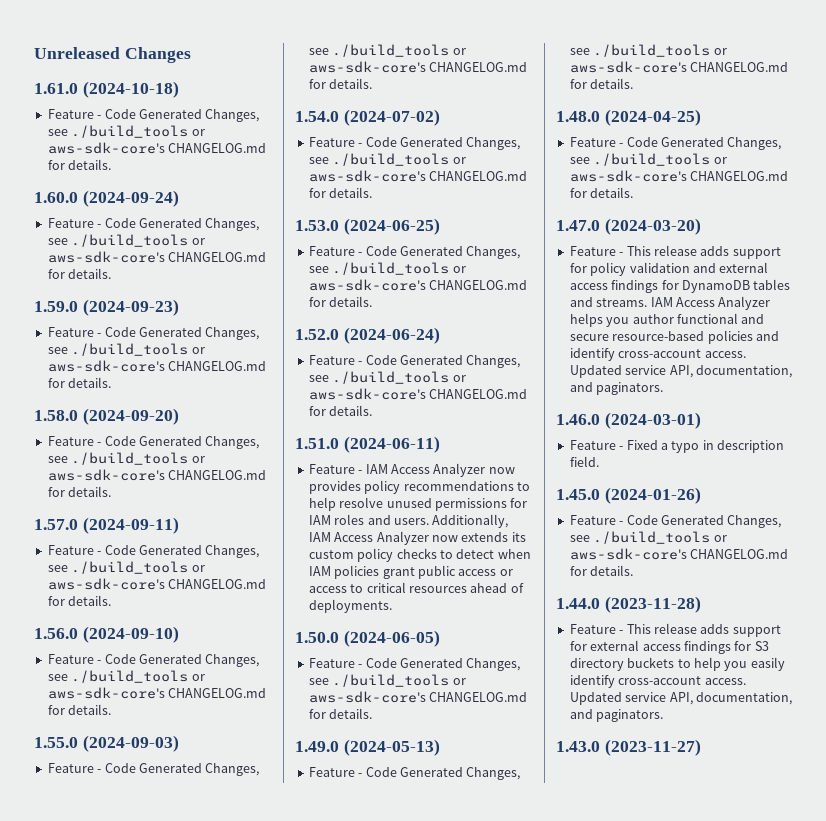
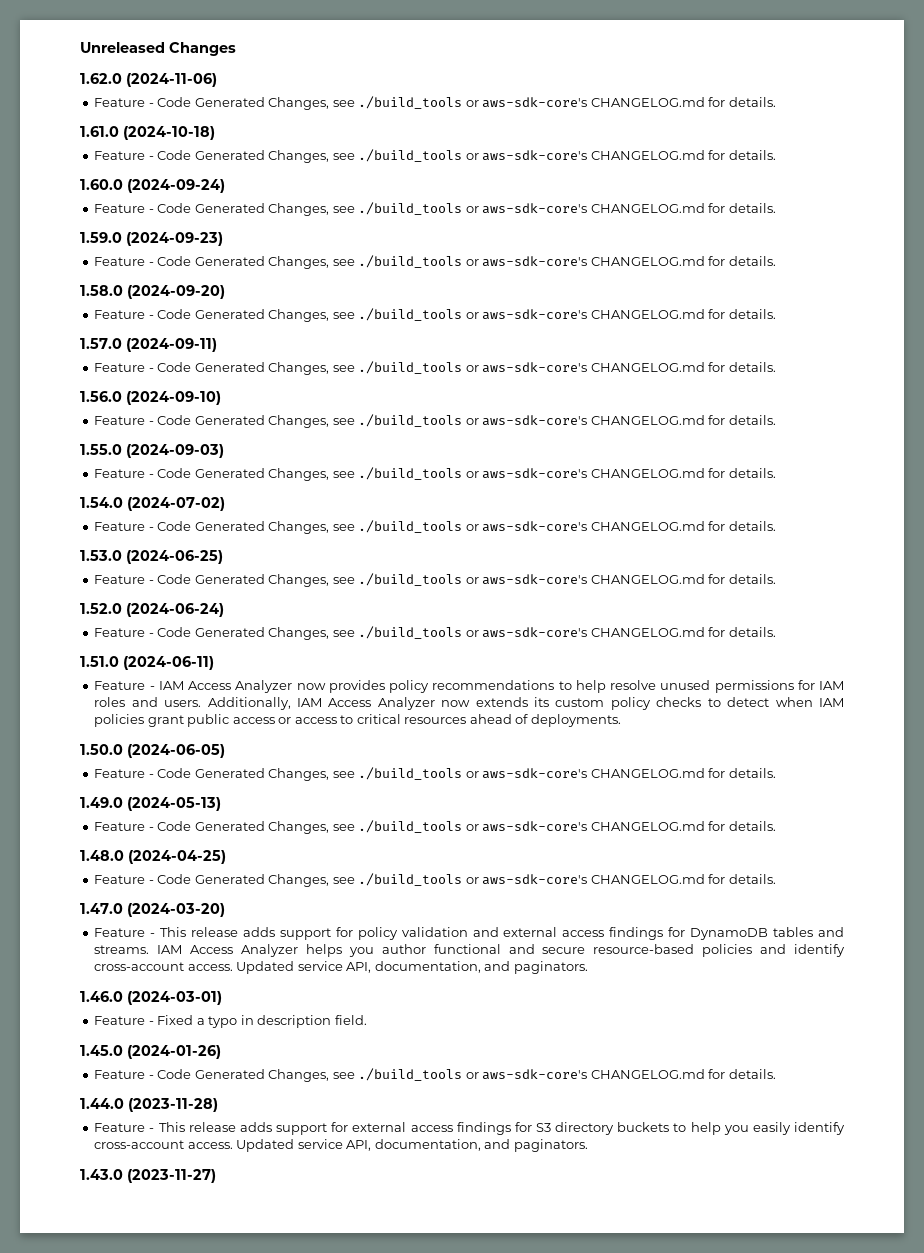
+ 1.62.0 (2024-11-06)
+ Feature - Code Generated Changes, see ./build_tools or aws-sdk-core's CHANGELOG.md for details.

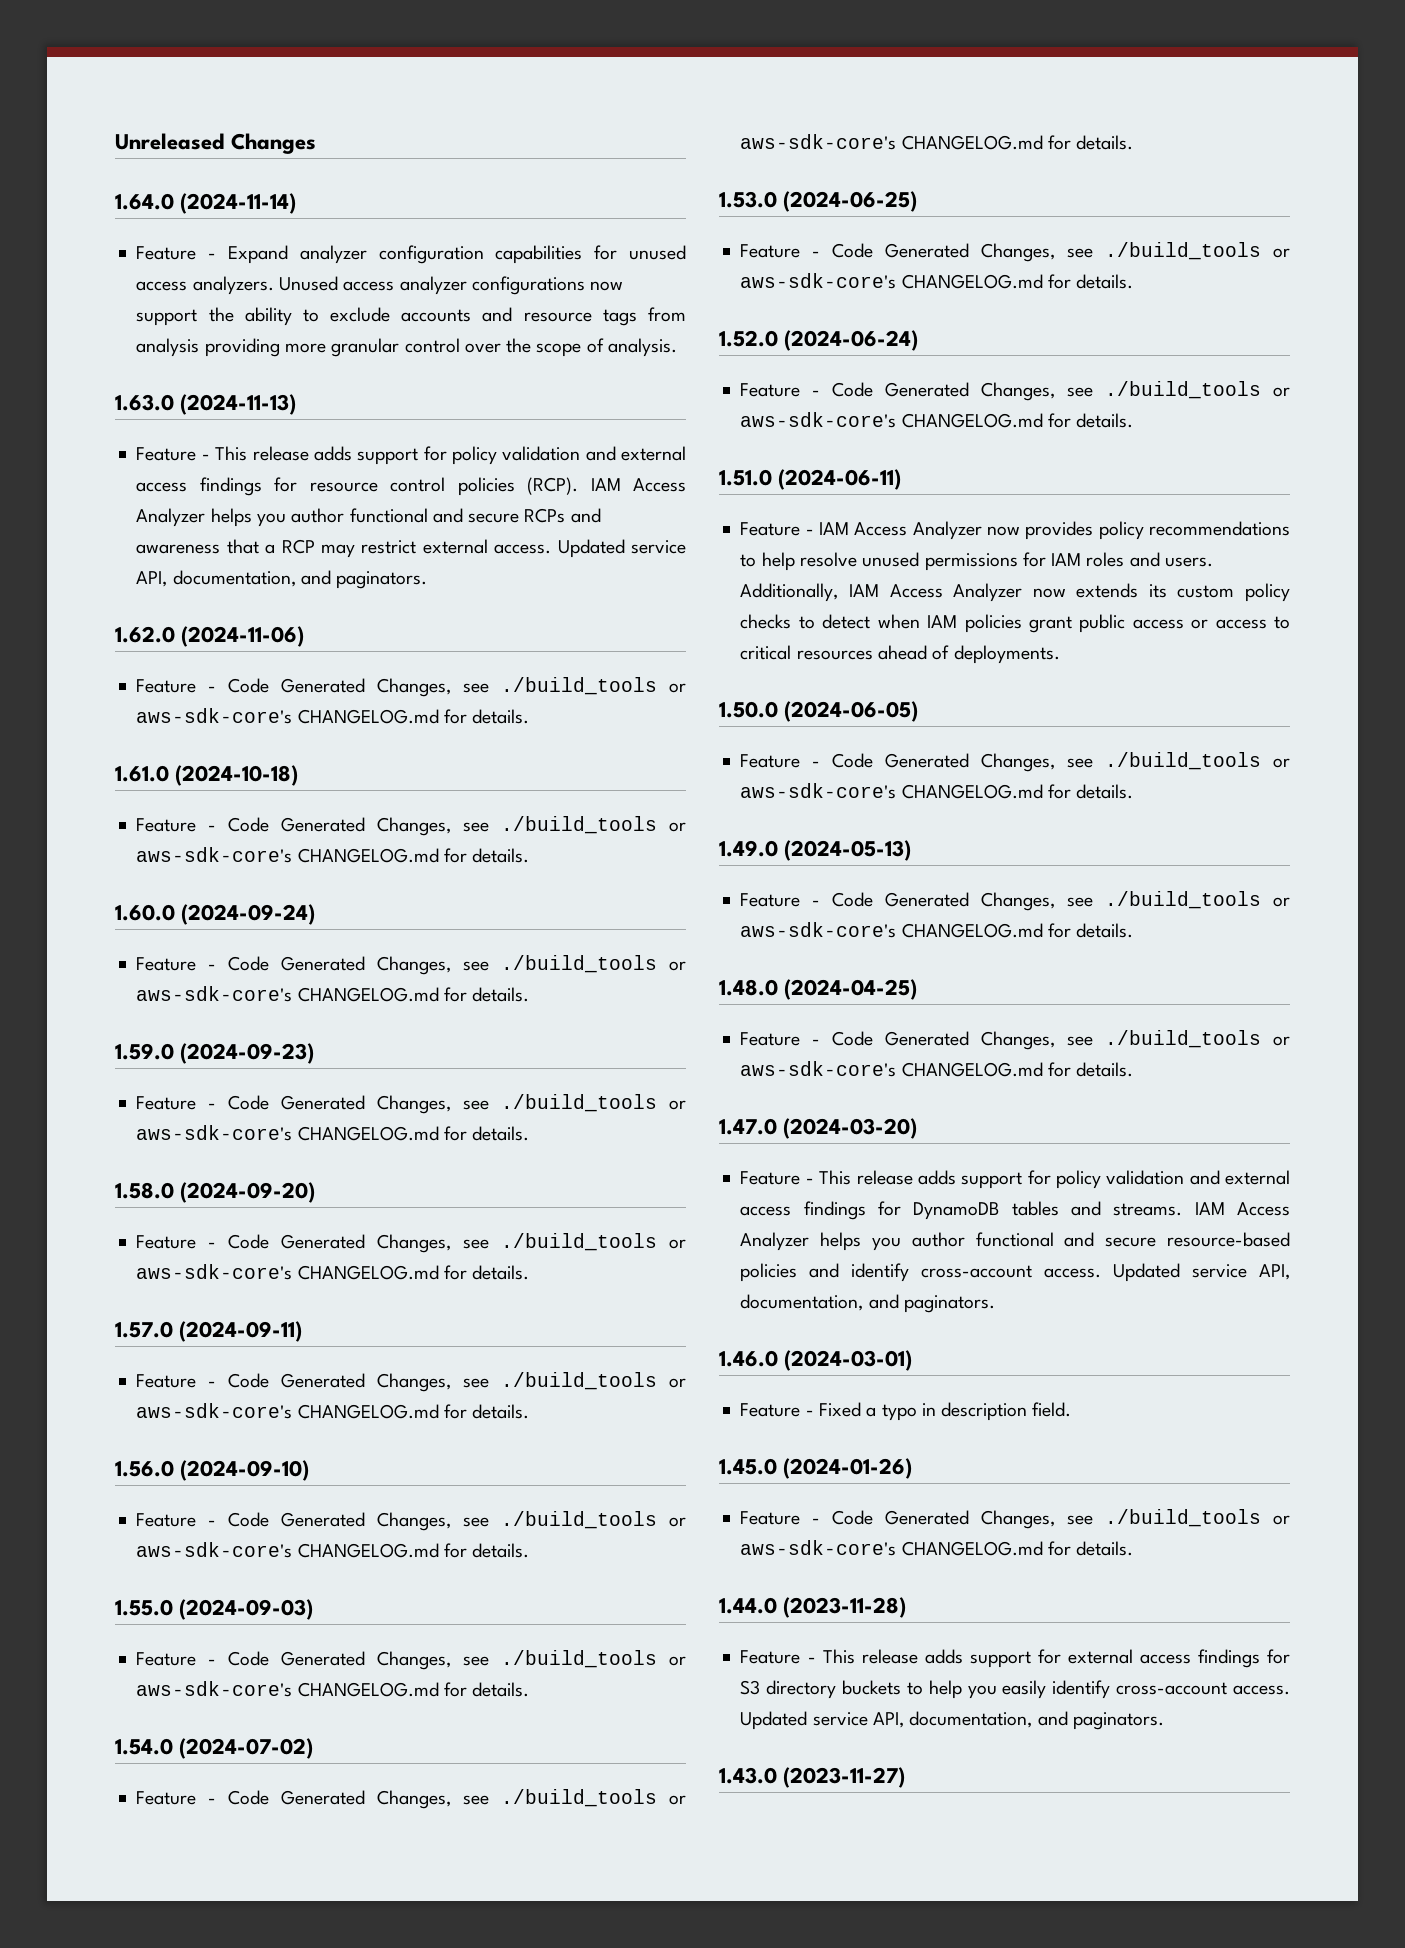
+ 1.64.0 (2024-11-14)
+ Feature - Expand analyzer configuration capabilities for unused access analyzers. Unused access analyzer configurations now support the ability to exclude accounts and resource tags from analysis providing more granular control over the scope of analysis.
+ 1.63.0 (2024-11-13)
+ Feature - This release adds support for policy validation and external access findings for resource control policies (RCP). IAM Access Analyzer helps you author functional and secure RCPs and awareness that a RCP may restrict external access. Updated service API, documentation, and paginators.

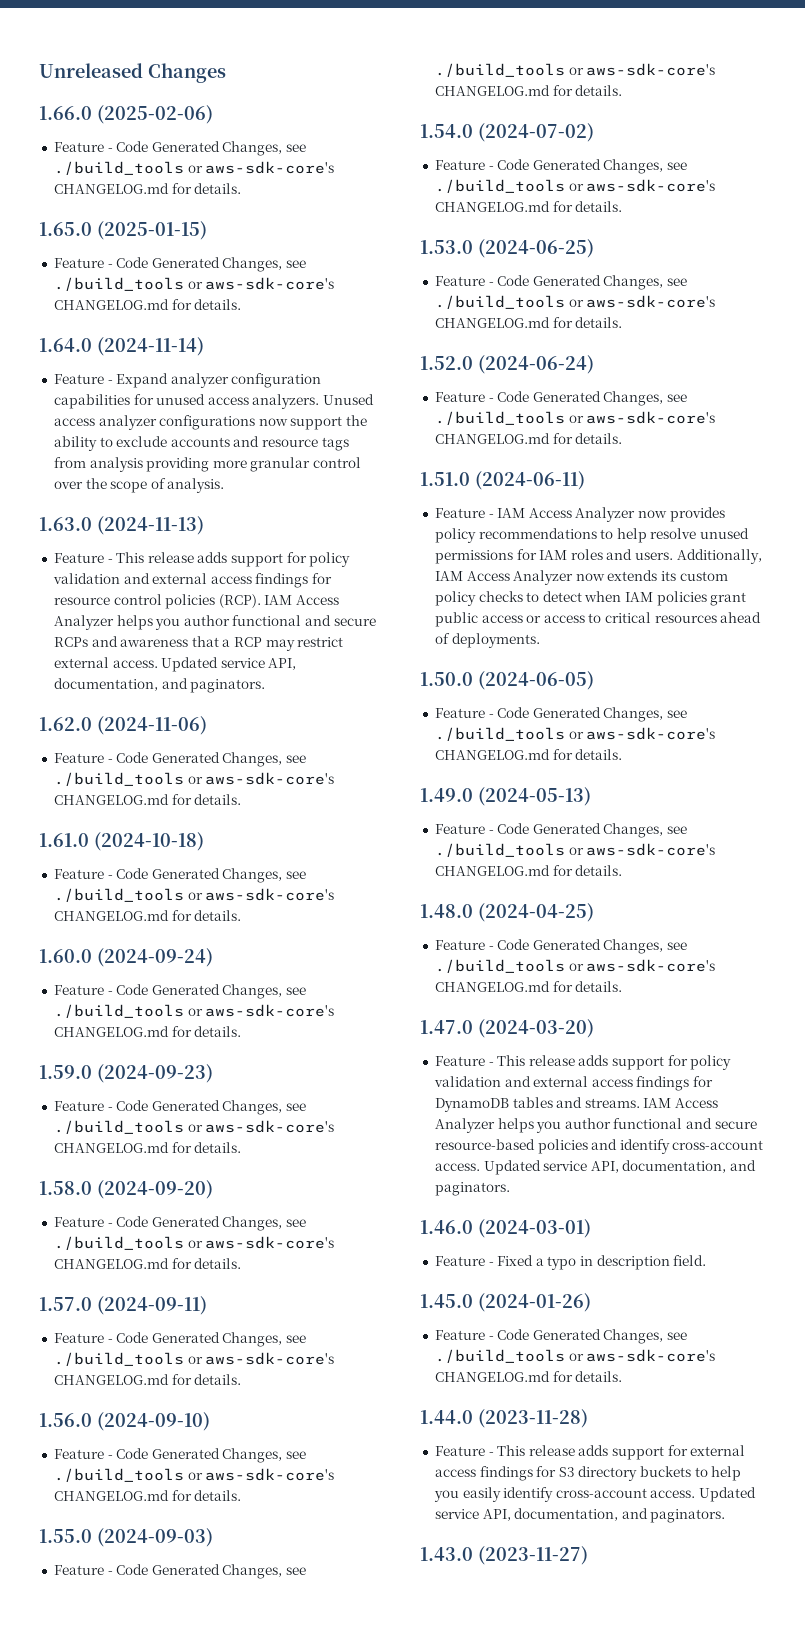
+ 1.66.0 (2025-02-06)
+ Feature - Code Generated Changes, see ./build_tools or aws-sdk-core's CHANGELOG.md for details.
+ 1.65.0 (2025-01-15)
+ Feature - Code Generated Changes, see ./build_tools or aws-sdk-core's CHANGELOG.md for details.

